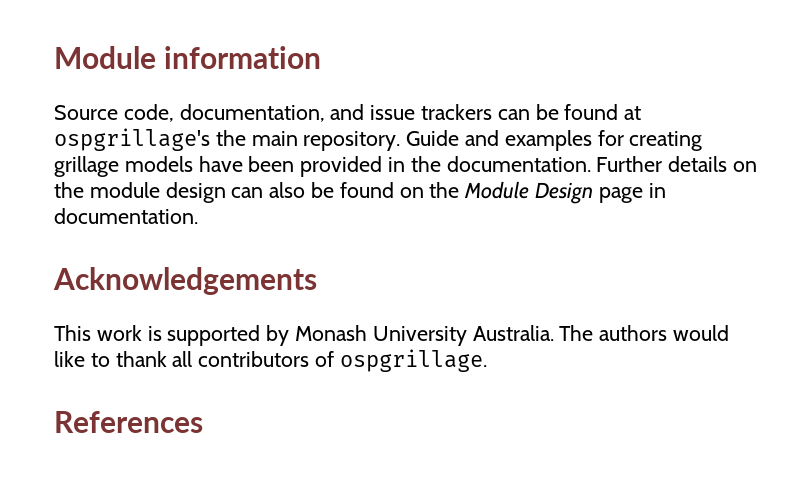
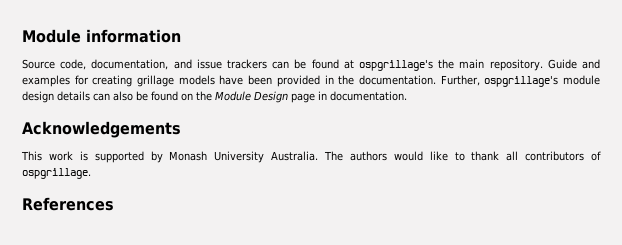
- Further details on the module design can also be found on the Module Design page in documentation.
+ Further, ospgrillage's module design details can also be found on the Module Design page in documentation.

